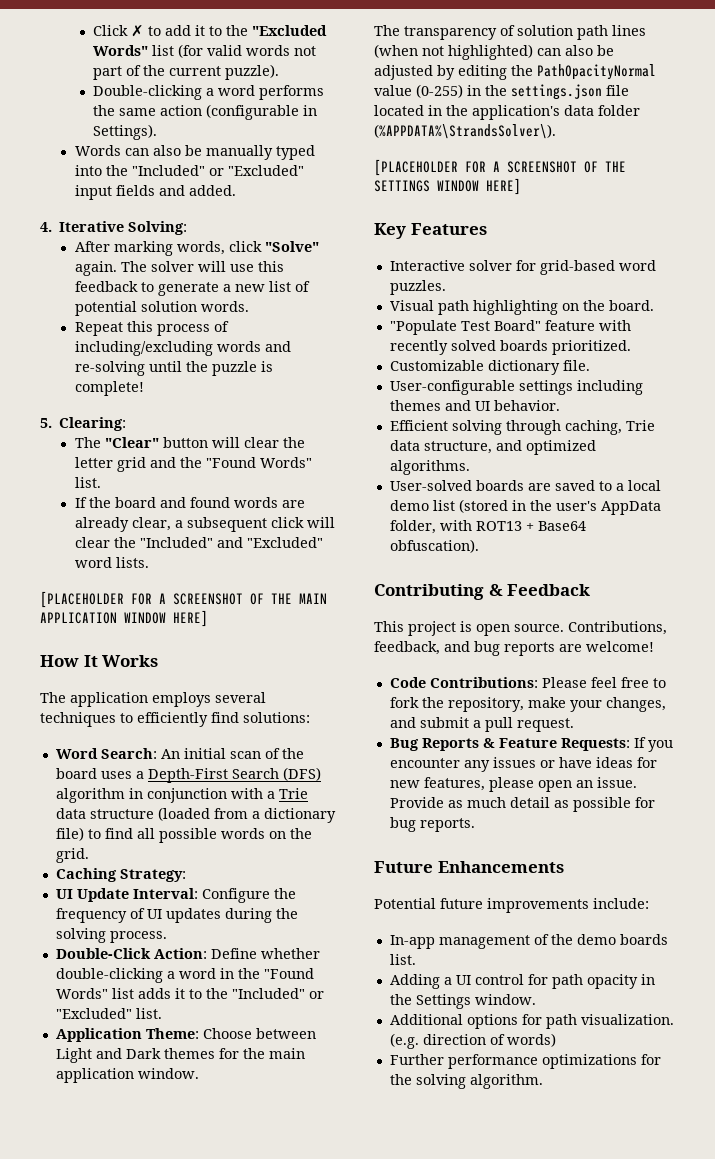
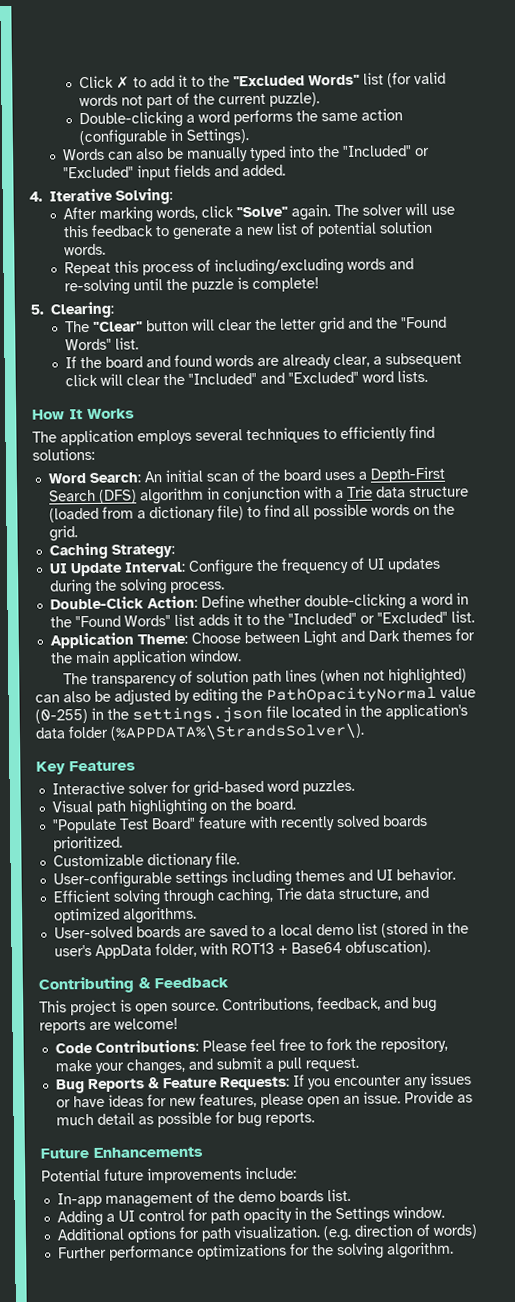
- [PLACEHOLDER FOR A SCREENSHOT OF THE MAIN APPLICATION WINDOW HERE]
- [PLACEHOLDER FOR A SCREENSHOT OF THE SETTINGS WINDOW HERE]

